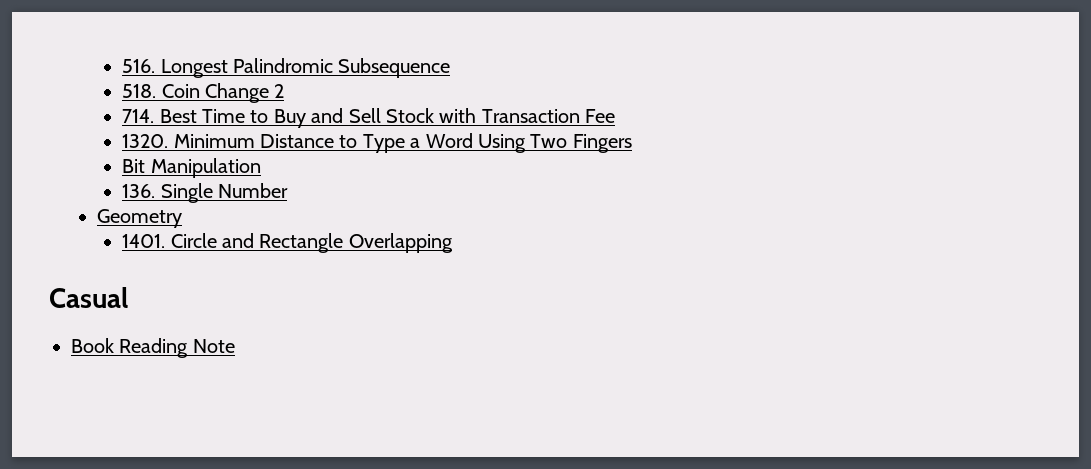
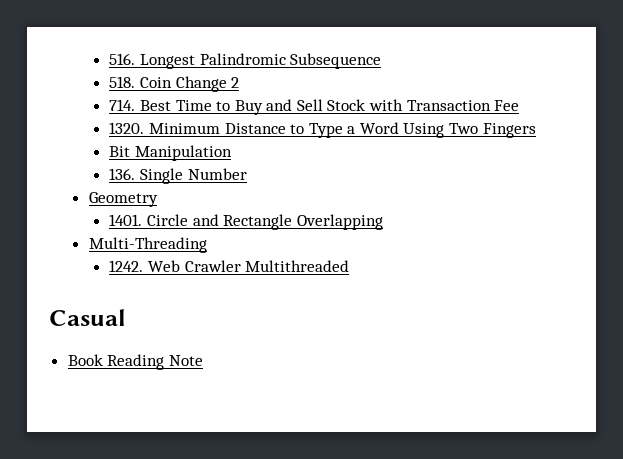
+ Multi-Threading
+ 1242. Web Crawler Multithreaded

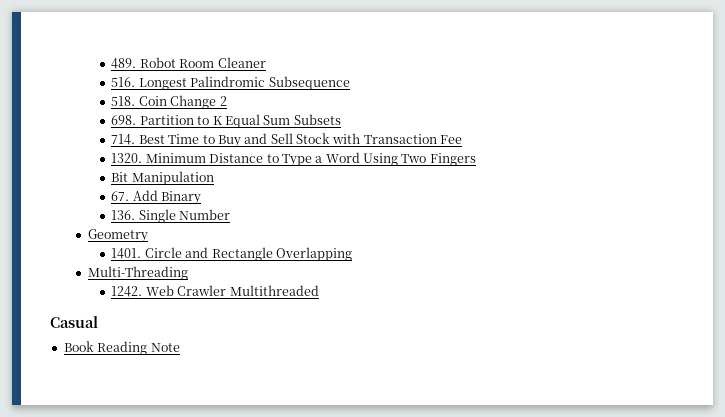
+ 489. Robot Room Cleaner
+ 698. Partition to K Equal Sum Subsets
+ 67. Add Binary

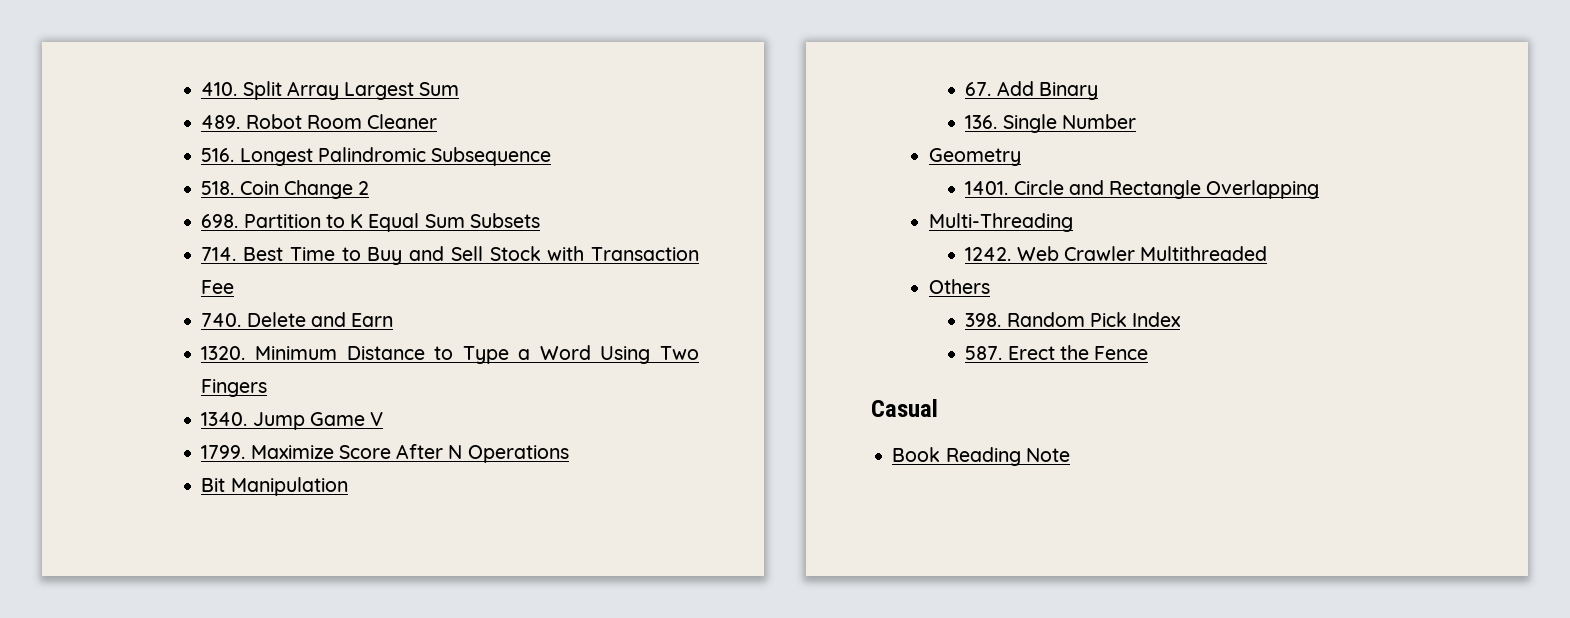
+ 410. Split Array Largest Sum
+ 740. Delete and Earn
+ 1340. Jump Game V
+ 1799. Maximize Score After N Operations
+ Others
+ 398. Random Pick Index
+ 587. Erect the Fence

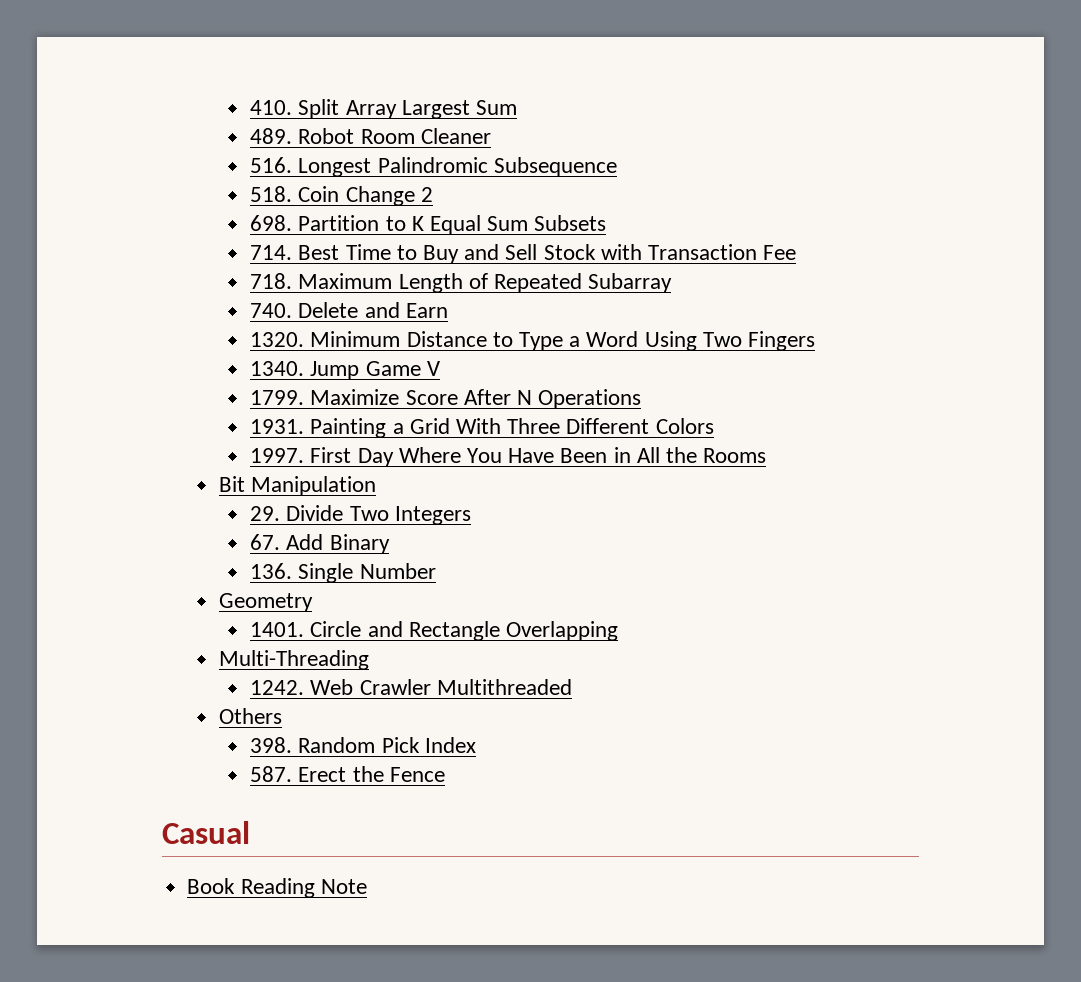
+ 718. Maximum Length of Repeated Subarray
+ 1931. Painting a Grid With Three Different Colors
+ 1997. First Day Where You Have Been in All the Rooms
  Bit Manipulation
+ 29. Divide Two Integers

